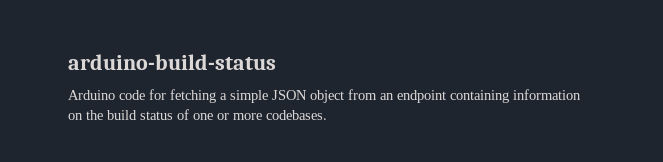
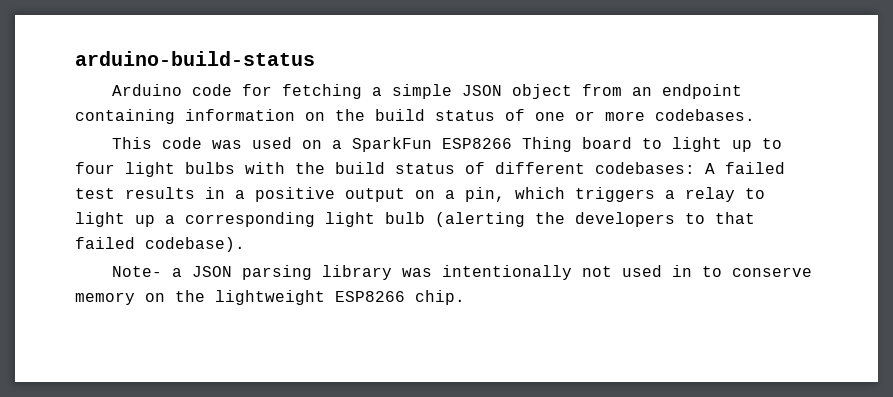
+ This code was used on a SparkFun ESP8266 Thing board to light up to four light bulbs with the build status of different codebases: A failed test results in a positive output on a pin, which triggers a relay to light up a corresponding light bulb (alerting the developers to that failed codebase).
+ Note- a JSON parsing library was intentionally not used in to conserve memory on the lightweight ESP8266 chip.

